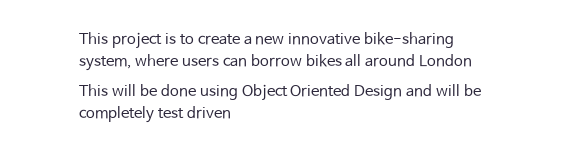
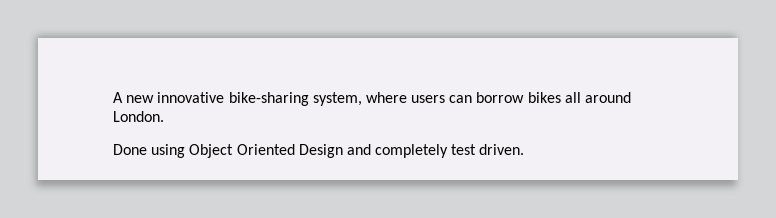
- This project is to create a new innovative bike-sharing system, where users can borrow bikes all around London
- This will be done using Object Oriented Design and will be completely test driven
+ A new innovative bike-sharing system, where users can borrow bikes all around London.
+ Done using Object Oriented Design and completely test driven.

